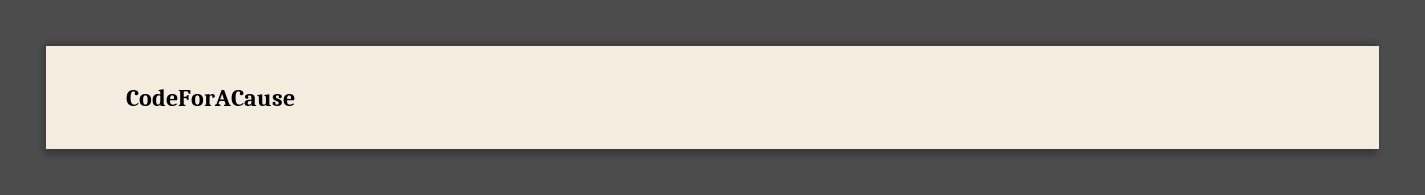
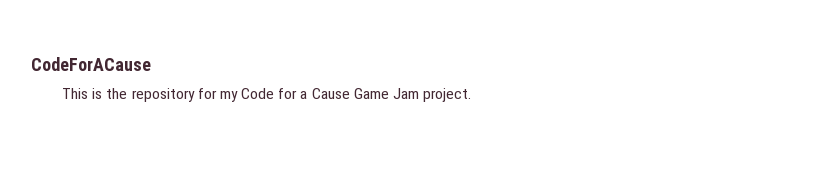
+ This is the repository for my Code for a Cause Game Jam project.

